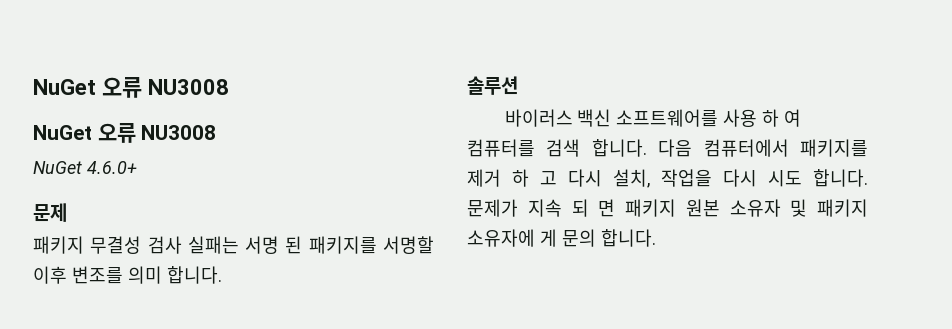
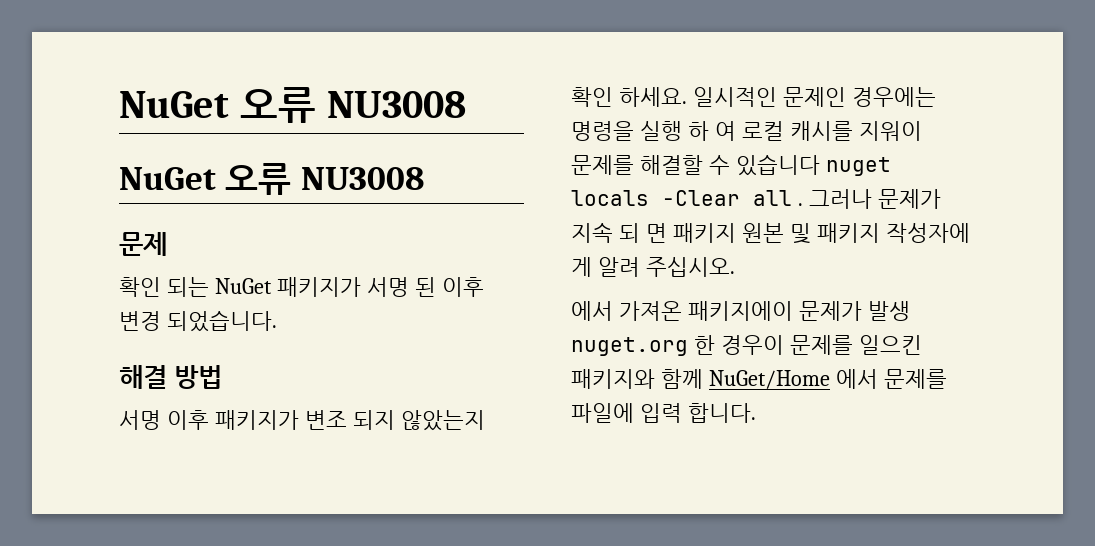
- NuGet 4.6.0+
- 패키지 무결성 검사 실패는 서명 된 패키지를 서명할 이후 변조를 의미 합니다.
- 솔루션
- 바이러스 백신 소프트웨어를 사용 하 여 컴퓨터를 검색 합니다. 다음 컴퓨터에서 패키지를 제거 하 고 다시 설치, 작업을 다시 시도 합니다. 문제가 지속 되 면 패키지 원본 소유자 및 패키지 소유자에 게 문의 합니다.
+ 확인 되는 NuGet 패키지가 서명 된 이후 변경 되었습니다.
+ 해결 방법
+ 서명 이후 패키지가 변조 되지 않았는지 확인 하세요. 일시적인 문제인 경우에는 명령을 실행 하 여 로컬 캐시를 지워이 문제를 해결할 수 있습니다 nuget locals -Clear all . 그러나 문제가 지속 되 면 패키지 원본 및 패키지 작성자에 게 알려 주십시오.
+ 에서 가져온 패키지에이 문제가 발생 nuget.org 한 경우이 문제를 일으킨 패키지와 함께 NuGet/Home 에서 문제를 파일에 입력 합니다.

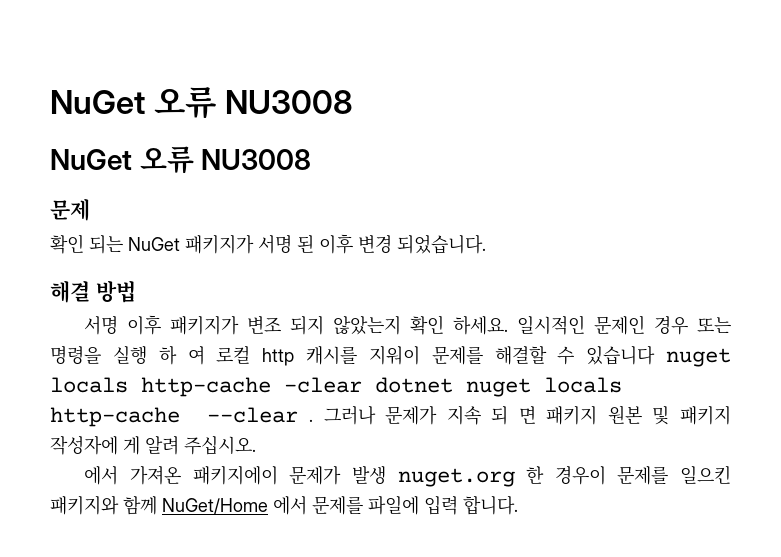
- 일시적인 문제인 경우에는 명령을 실행 하 여 로컬 캐시를 지워이 문제를 해결할 수 있습니다 nuget locals -Clear all .
+ 일시적인 문제인 경우 또는 명령을 실행 하 여 로컬 http 캐시를 지워이 문제를 해결할 수 있습니다 nuget locals http-cache -clear dotnet nuget locals http-cache --clear .

